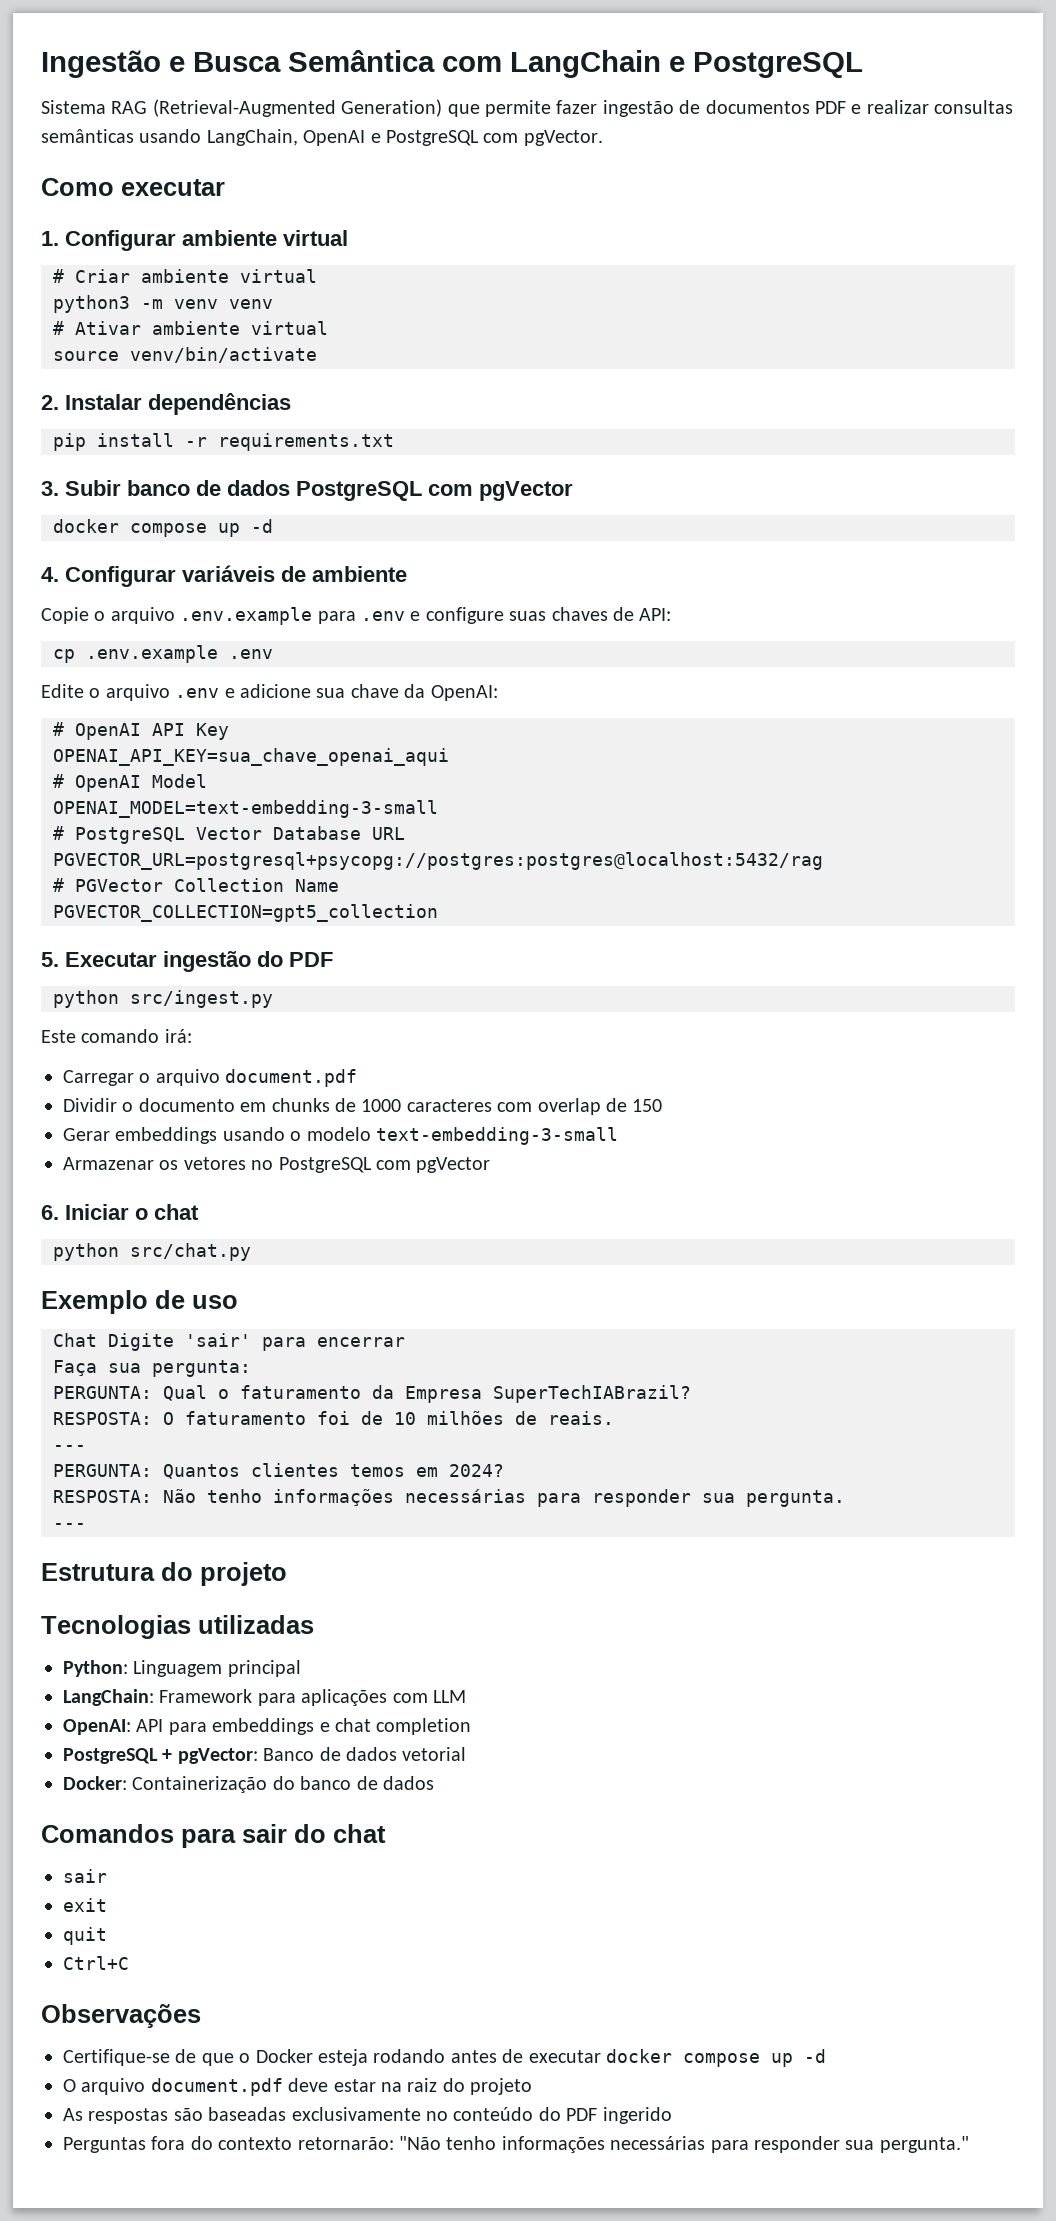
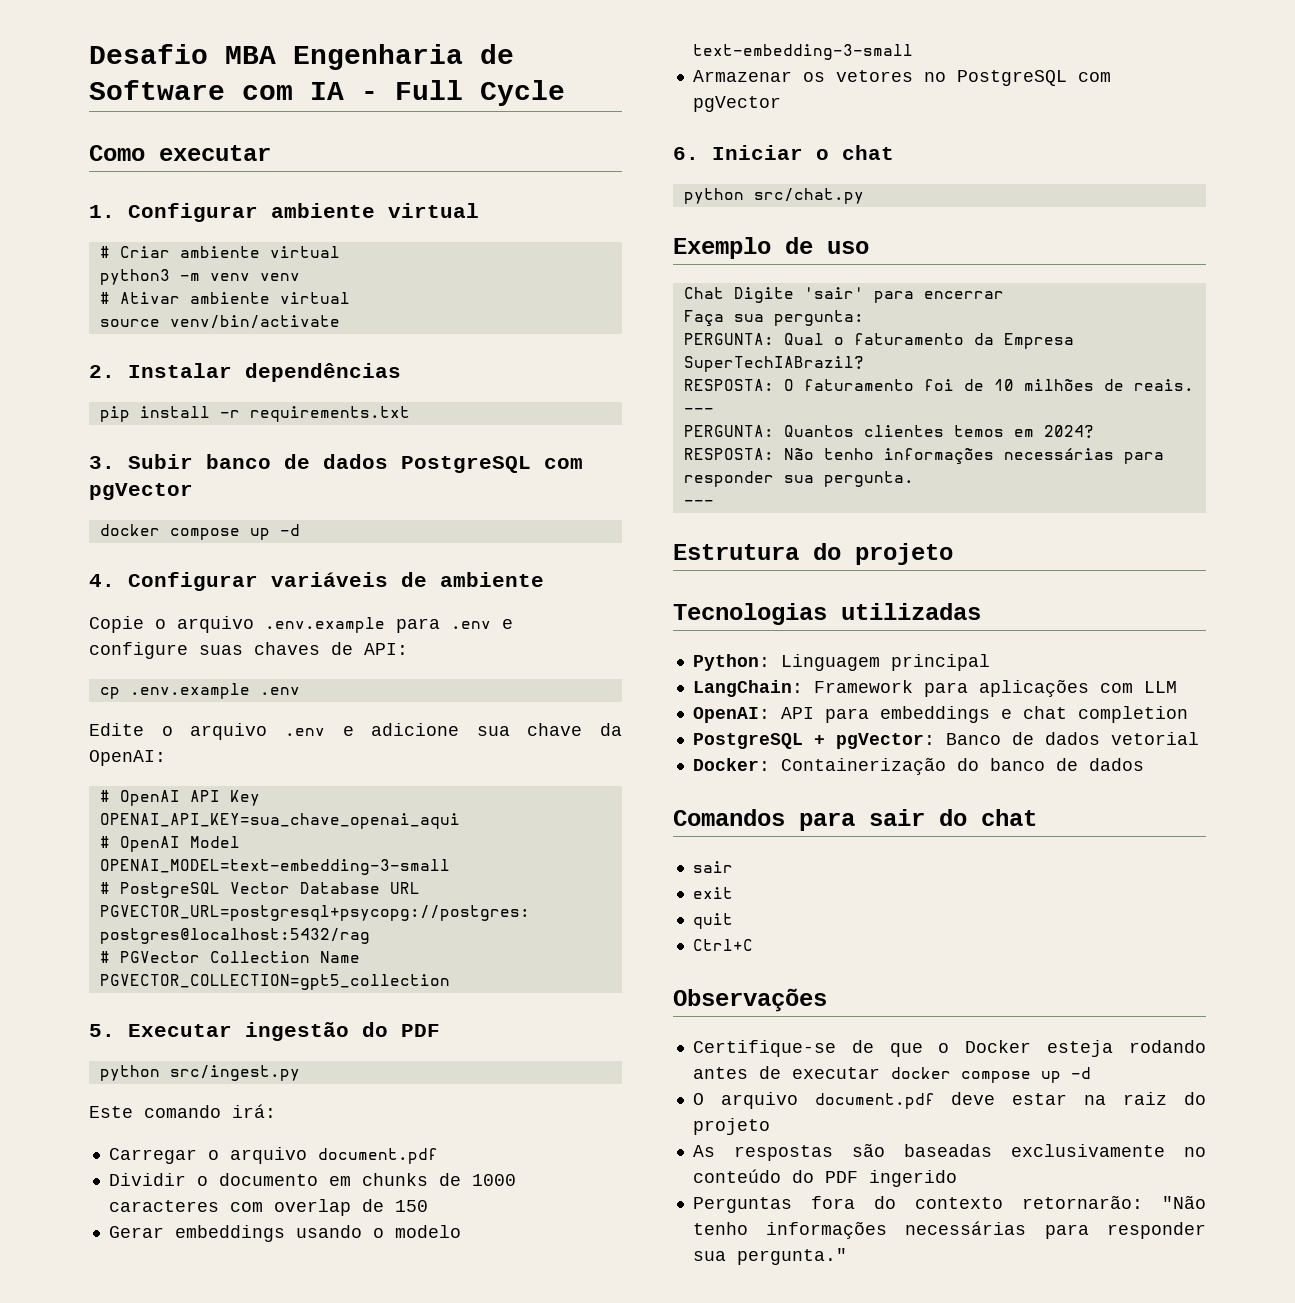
- Ingestão e Busca Semântica com LangChain e PostgreSQL
- Sistema RAG (Retrieval-Augmented Generation) que permite fazer ingestão de documentos PDF e realizar consultas semânticas usando LangChain, OpenAI e PostgreSQL com pgVector.
+ Desafio MBA Engenharia de Software com IA - Full Cycle

